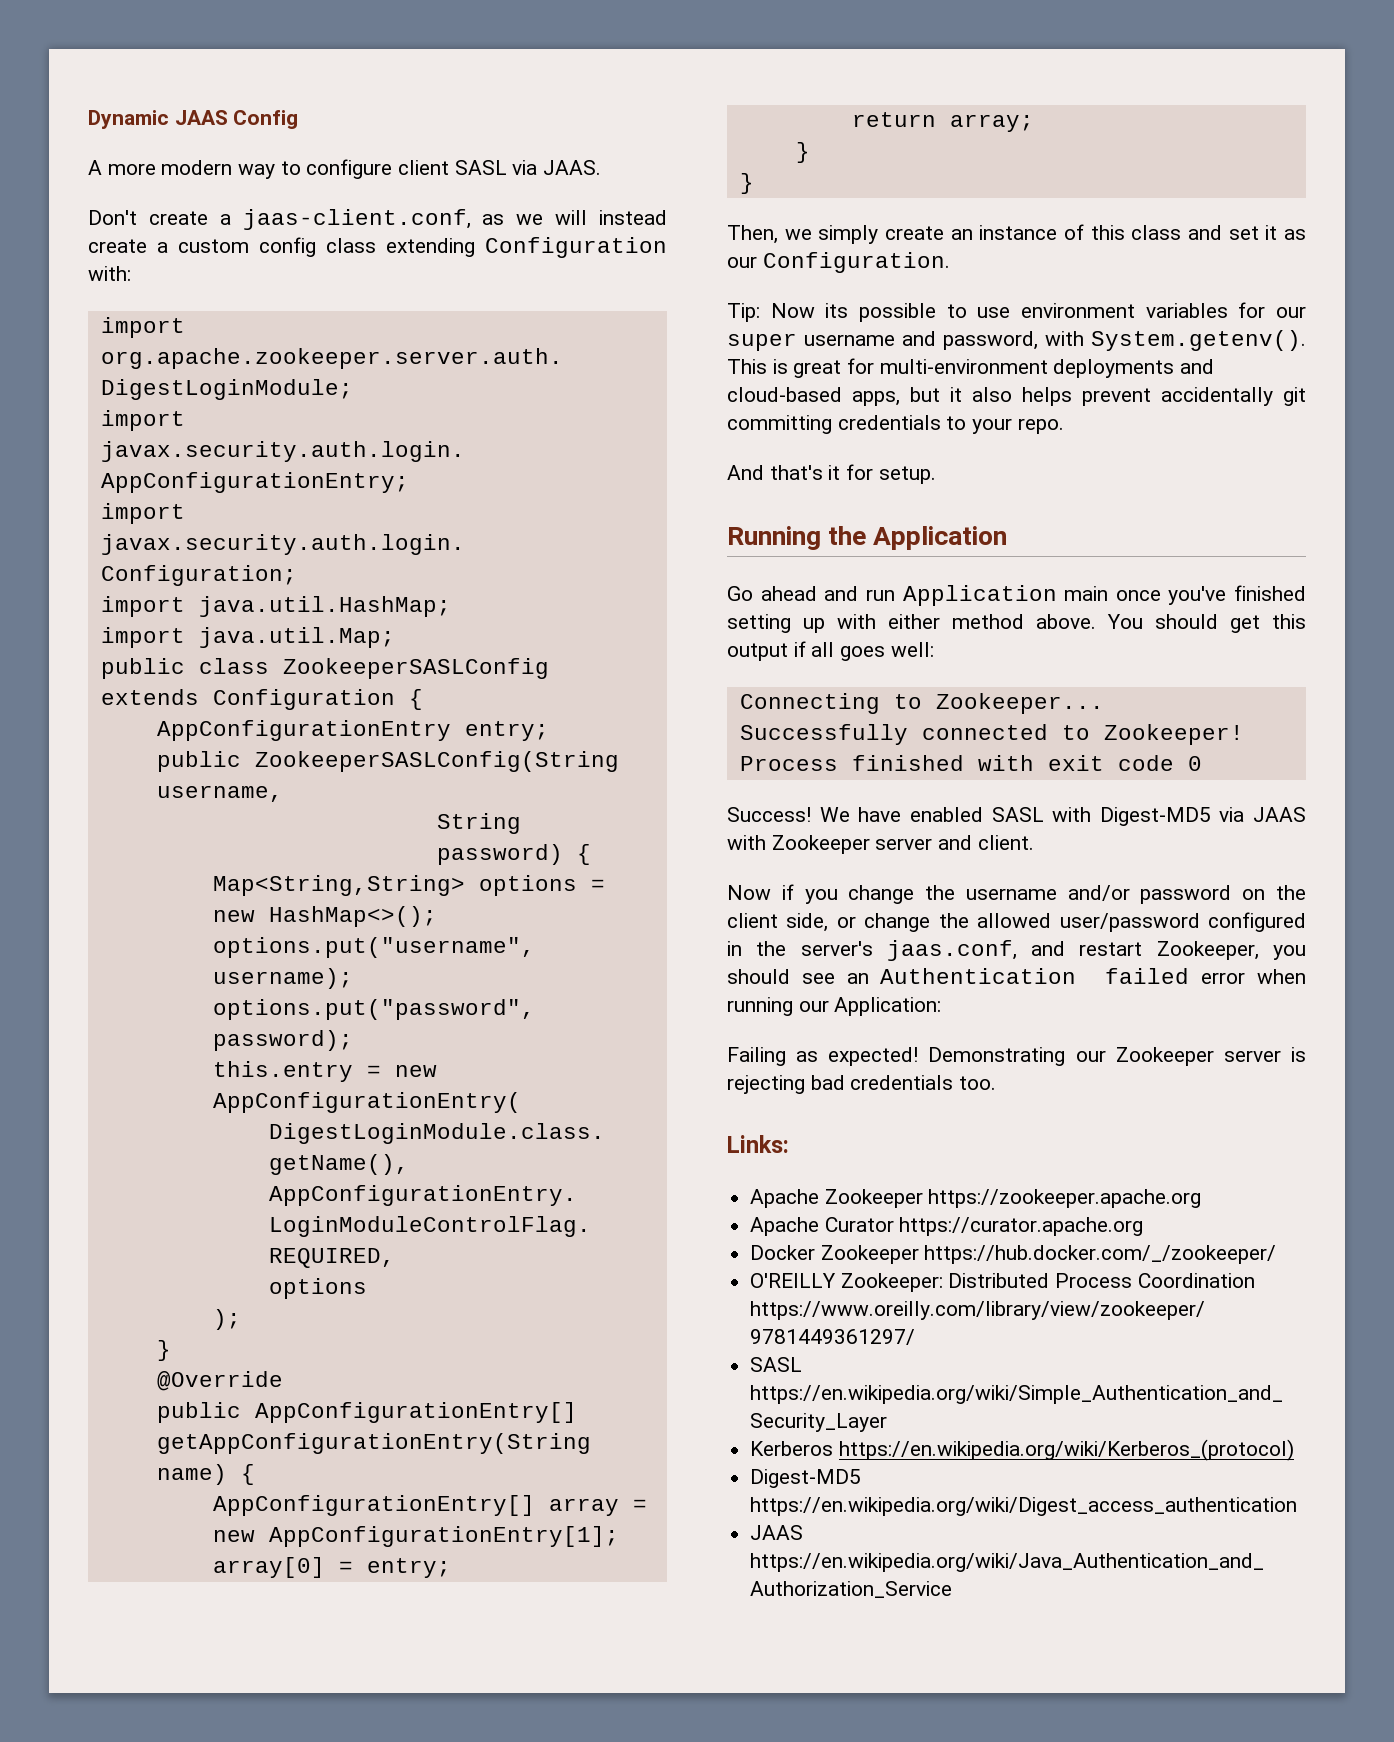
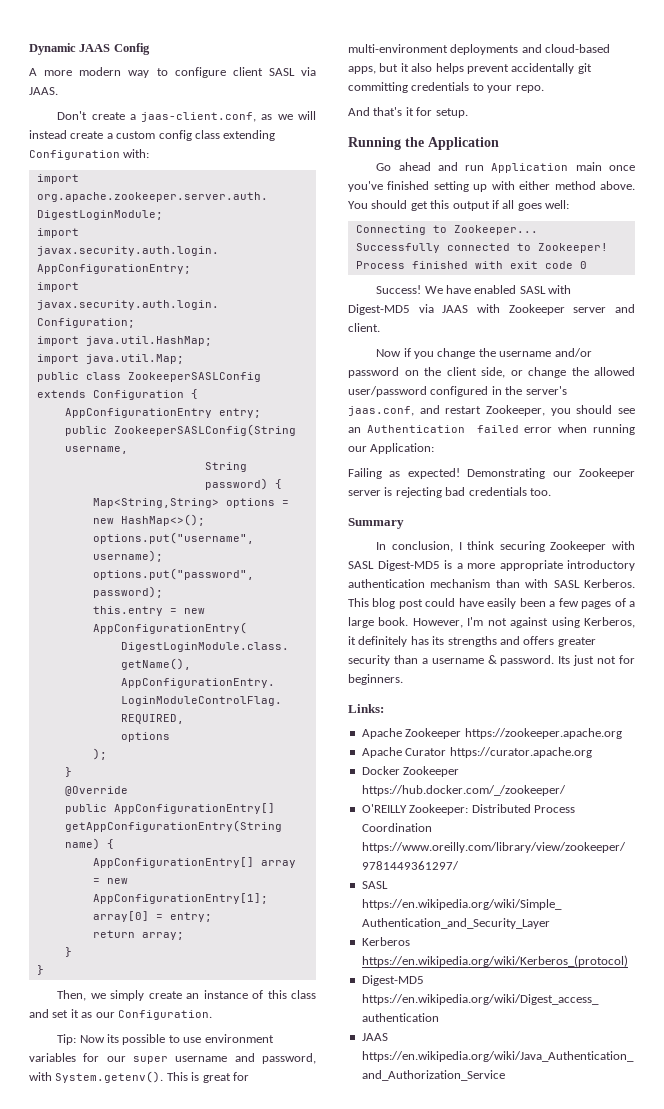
+ Summary
+ In conclusion, I think securing Zookeeper with SASL Digest-MD5 is a more appropriate introductory authentication mechanism than with SASL Kerberos. This blog post could have easily been a few pages of a large book. However, I'm not against using Kerberos, it definitely has its strengths and offers greater security than a username & password. Its just not for beginners.

